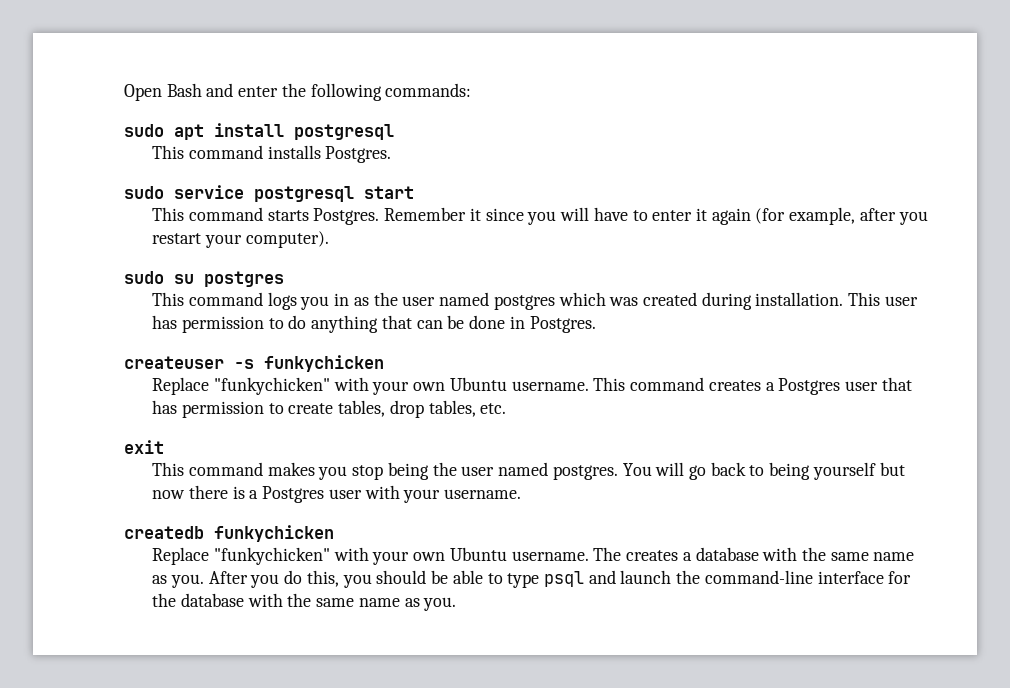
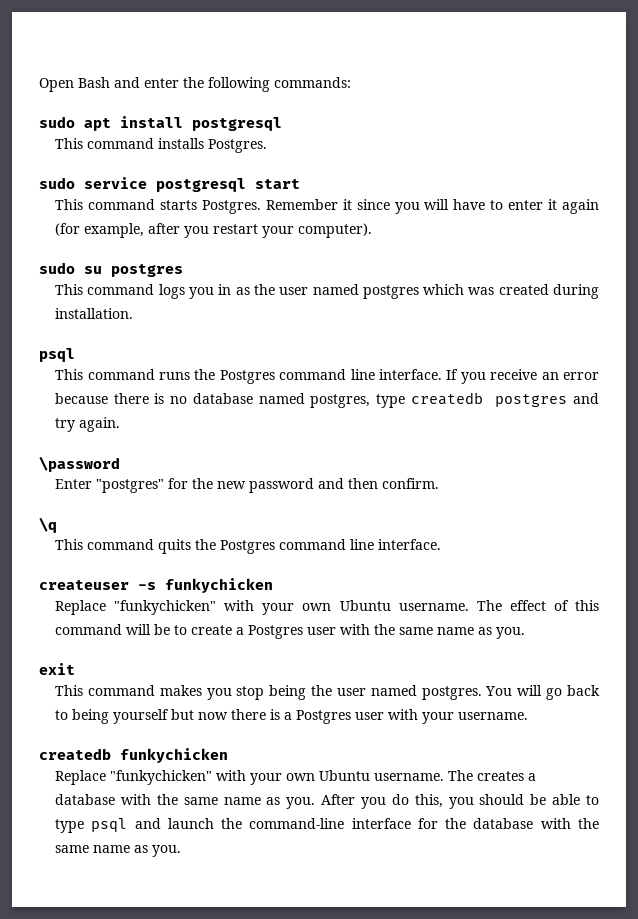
- This command logs you in as the user named postgres which was created during installation. This user has permission to do anything that can be done in Postgres.
+ This command logs you in as the user named postgres which was created during installation.
+ psql
+ This command runs the Postgres command line interface. If you receive an error because there is no database named postgres, type createdb postgres and try again.
+ \password
+ Enter "postgres" for the new password and then confirm.
+ \q
+ This command quits the Postgres command line interface.
- This command creates a Postgres user that has permission to create tables, drop tables, etc.
+ The effect of this command will be to create a Postgres user with the same name as you.

